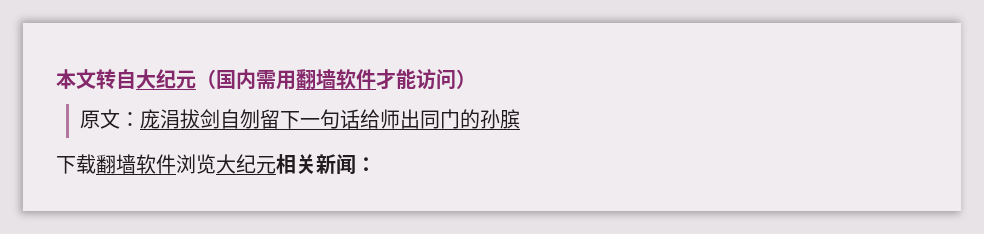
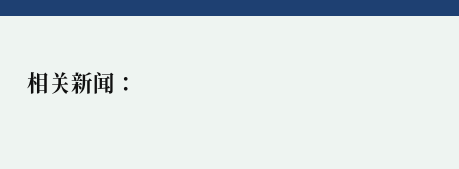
- 本文转自大纪元（国内需用翻墙软件才能访问）
- 原文：庞涓拔剑自刎留下一句话给师出同门的孙膑
- 下载翻墙软件浏览大纪元相关新闻：
+ 相关新闻：

